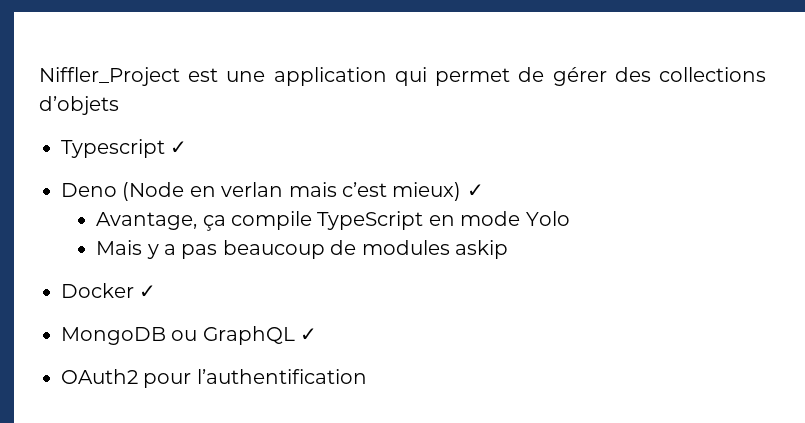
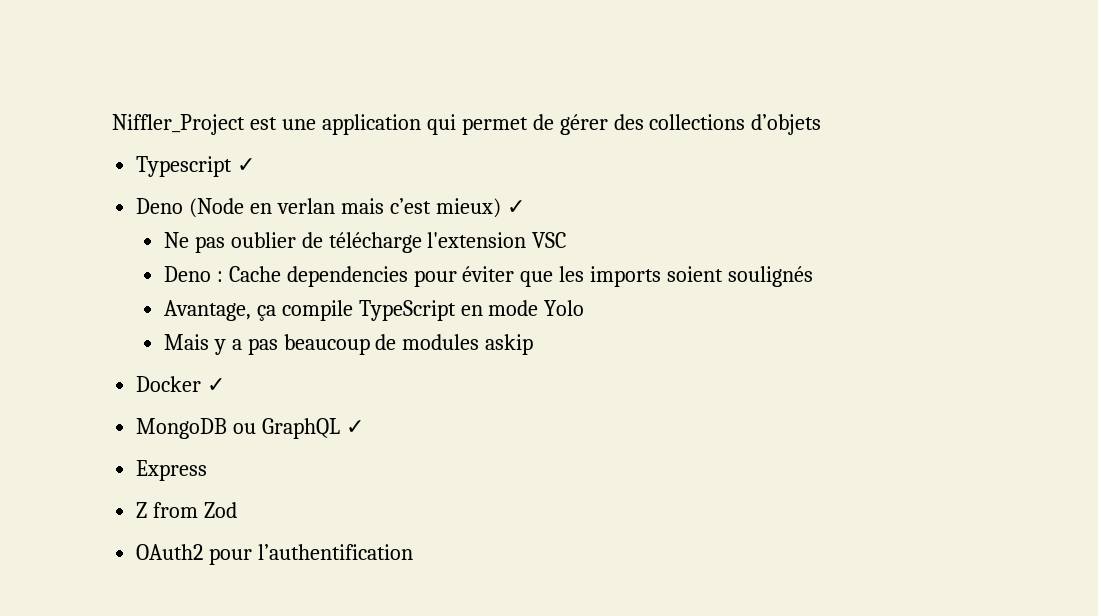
+ Ne pas oublier de télécharge l'extension VSC
+ Deno : Cache dependencies pour éviter que les imports soient soulignés
+ Express
+ Z from Zod

